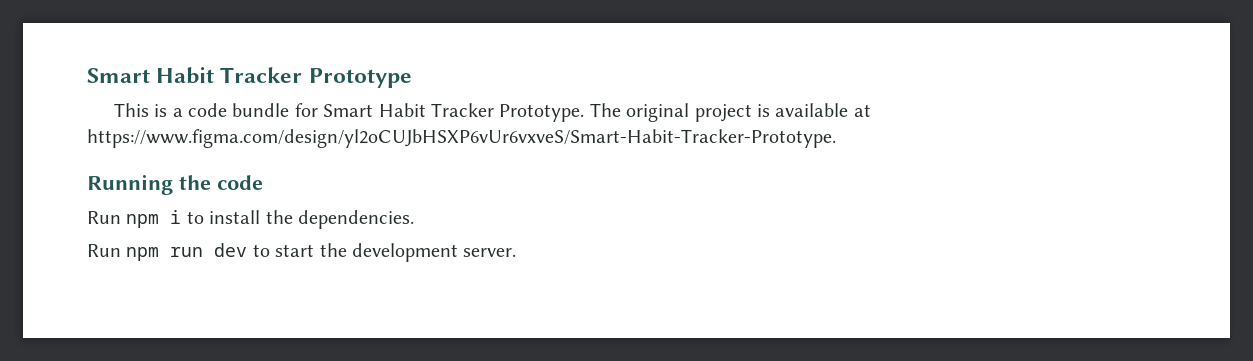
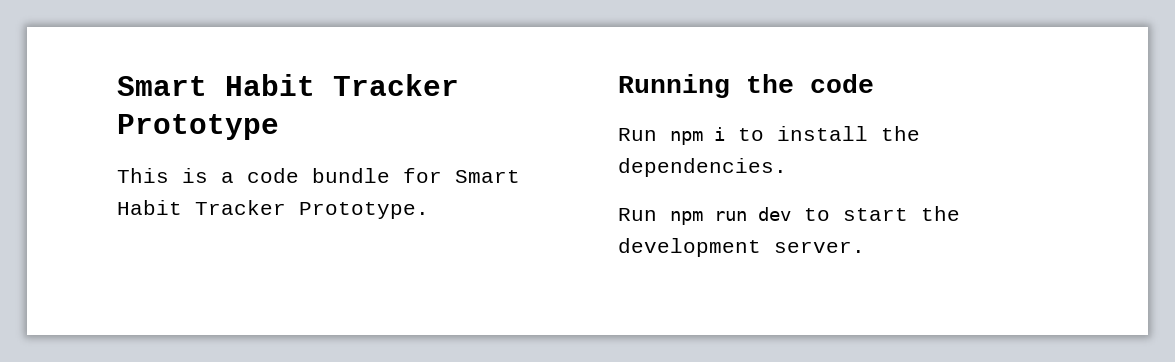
- The original project is available at https://www.figma.com/design/yl2oCUJbHSXP6vUr6vxveS/Smart-Habit-Tracker-Prototype.

